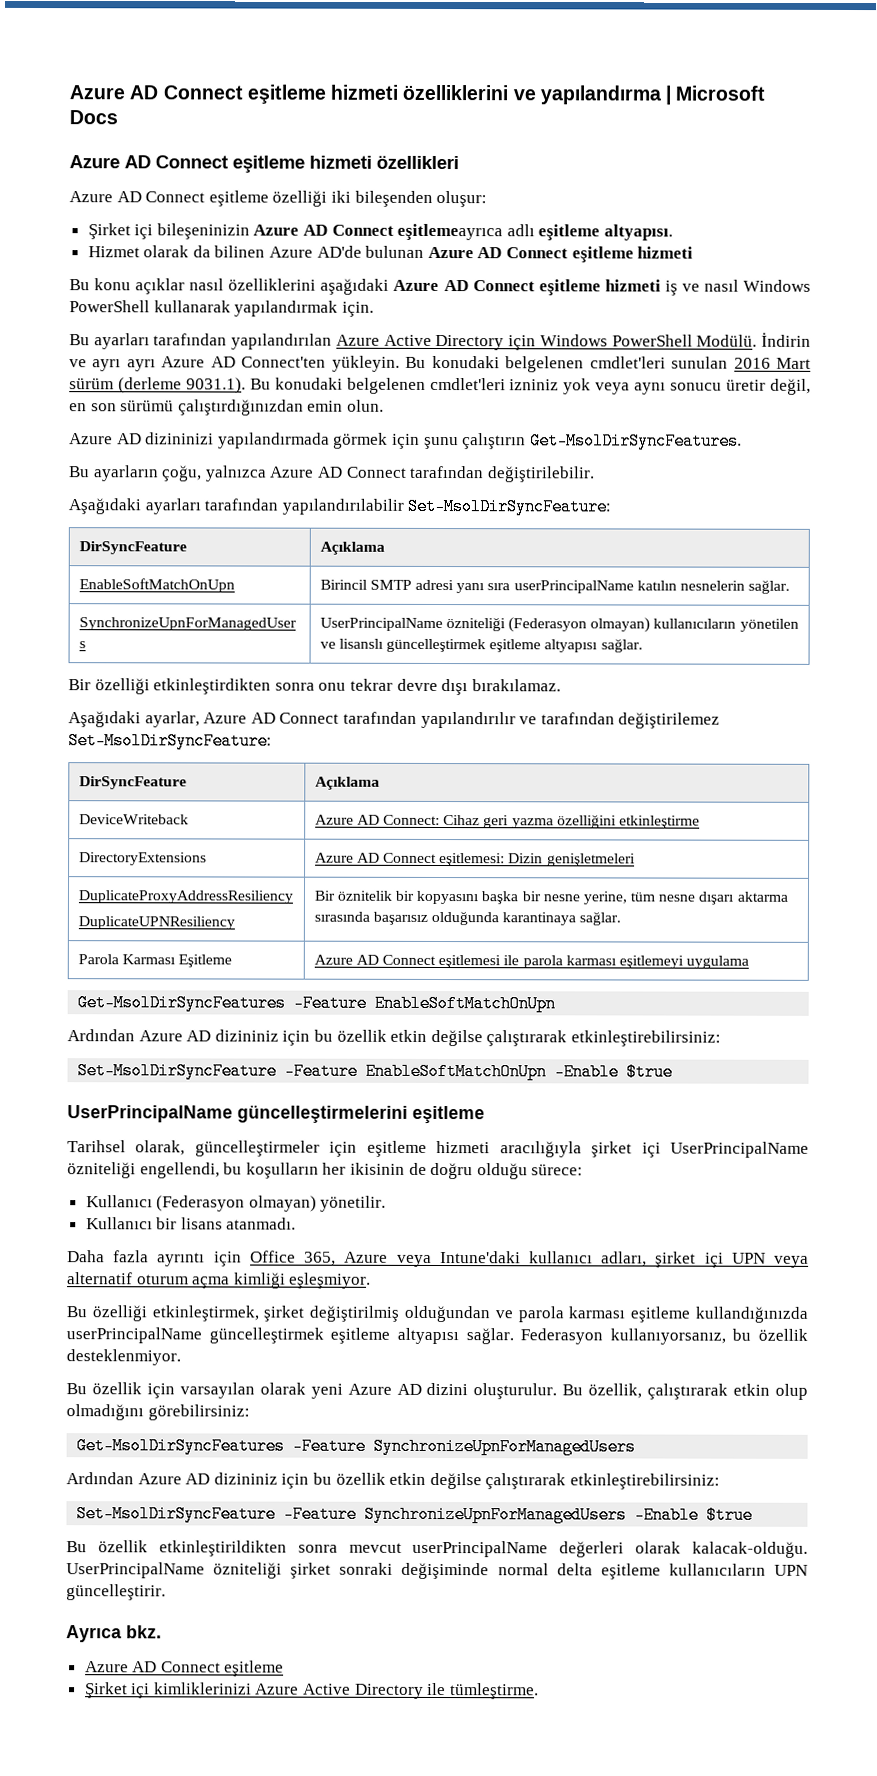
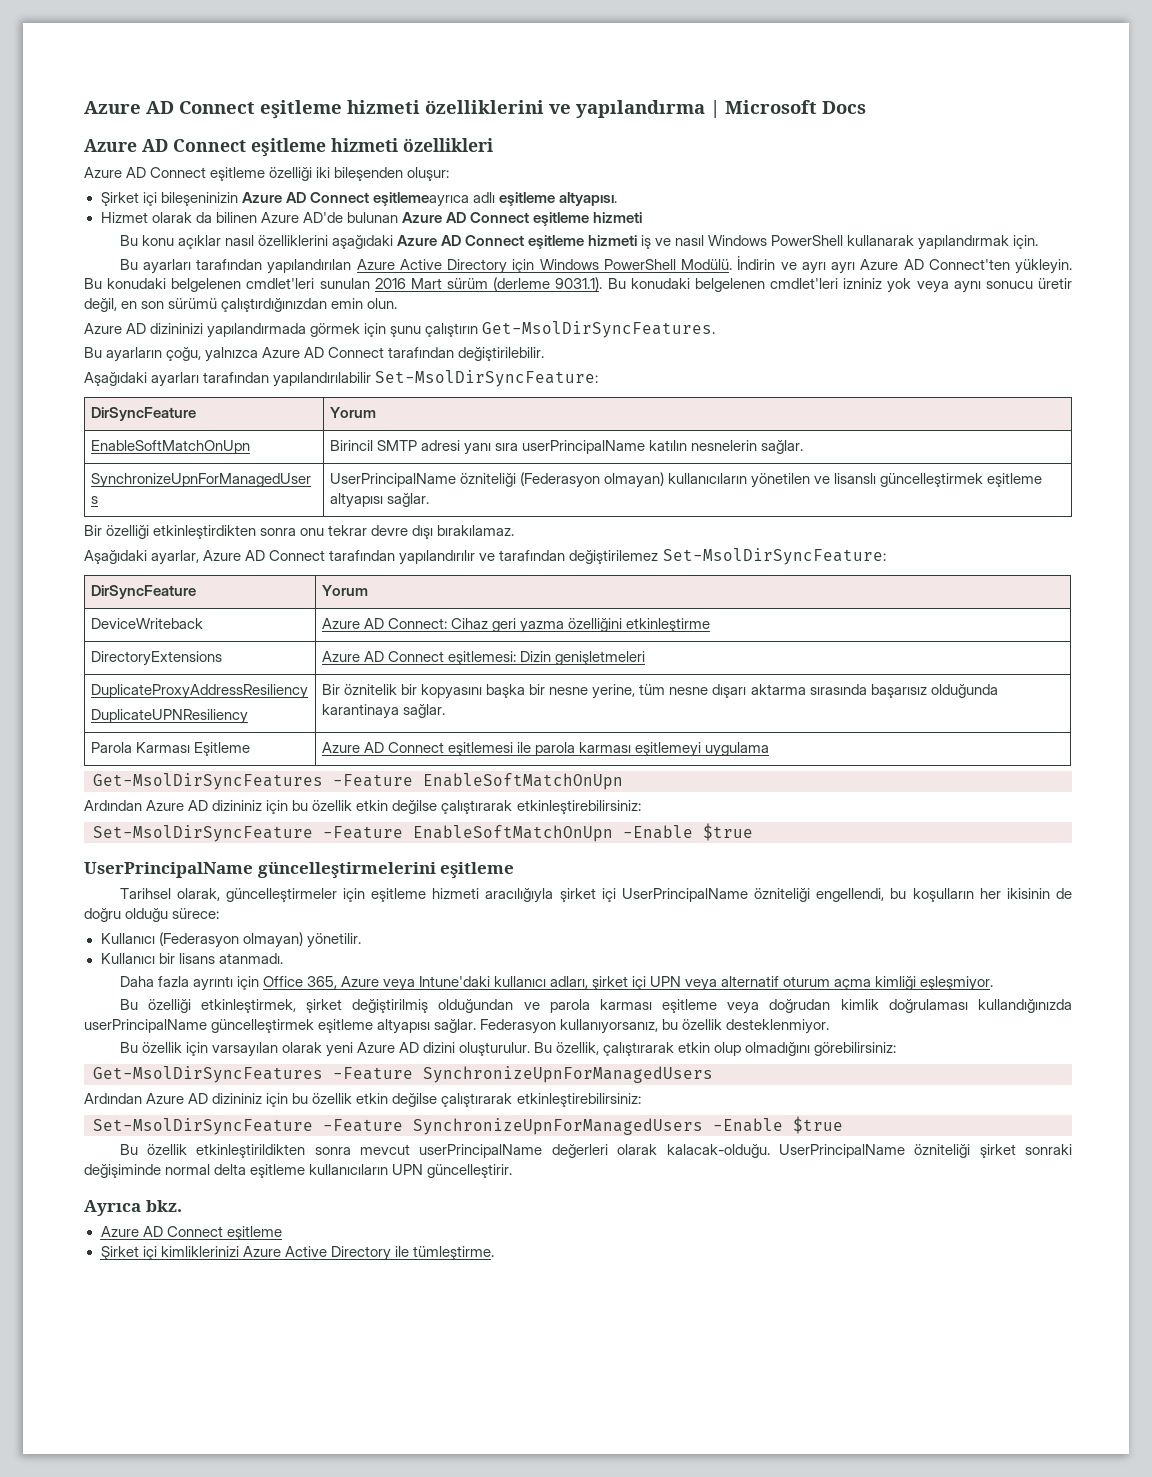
  Aşağıdaki ayarları tarafından yapılandırılabilir Set-MsolDirSyncFeature:
- DirSyncFeature | Açıklama
+ DirSyncFeature | Yorum
  Aşağıdaki ayarlar, Azure AD Connect tarafından yapılandırılır ve tarafından değiştirilemez Set-MsolDirSyncFeature:
- DirSyncFeature | Açıklama
+ DirSyncFeature | Yorum
- Bu özelliği etkinleştirmek, şirket değiştirilmiş olduğundan ve parola karması eşitleme kullandığınızda userPrincipalName güncelleştirmek eşitleme altyapısı sağlar.
+ Bu özelliği etkinleştirmek, şirket değiştirilmiş olduğundan ve parola karması eşitleme veya doğrudan kimlik doğrulaması kullandığınızda userPrincipalName güncelleştirmek eşitleme altyapısı sağlar.

